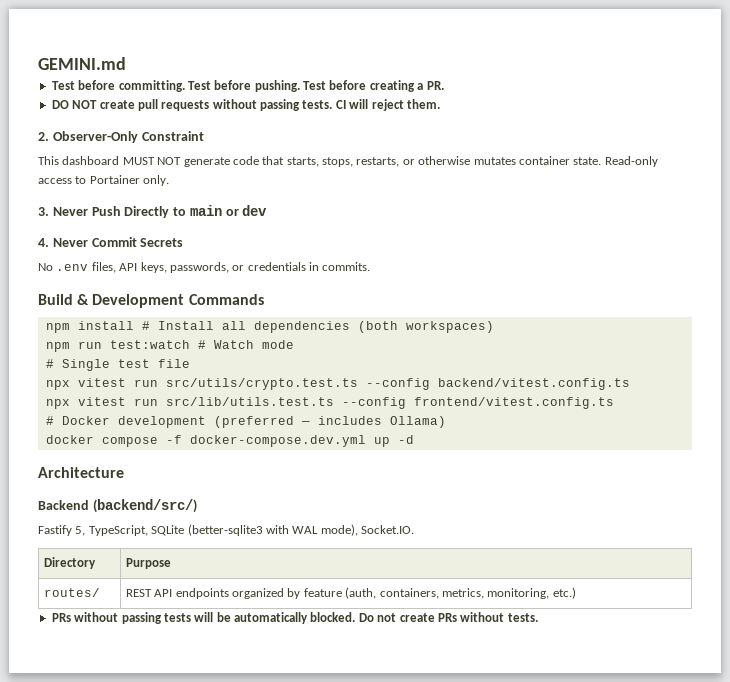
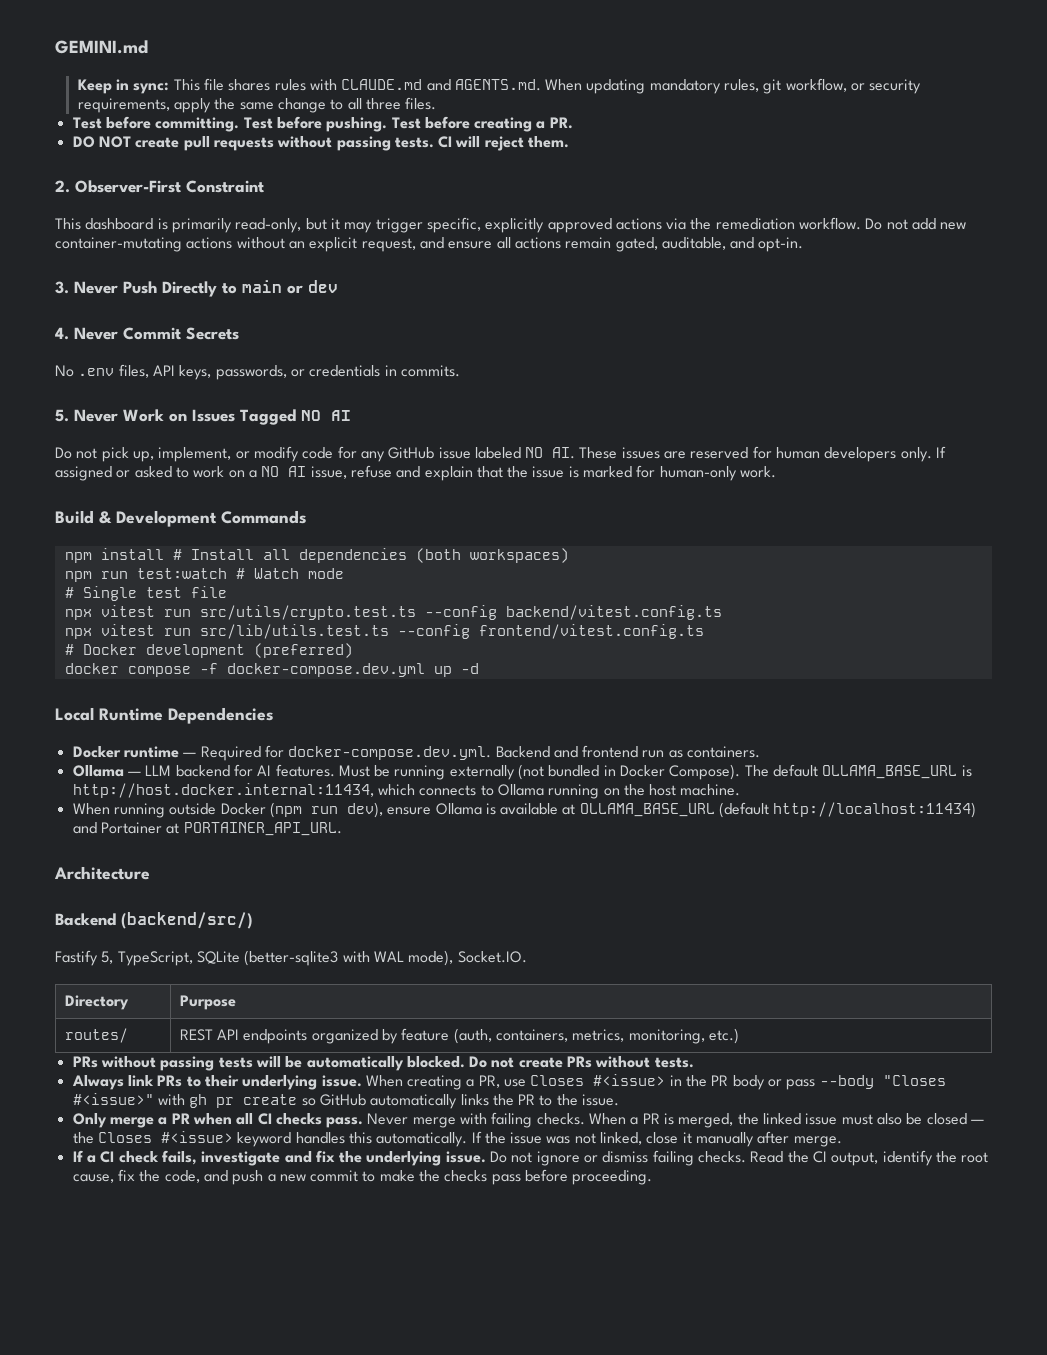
+ Keep in sync: This file shares rules with CLAUDE.md and AGENTS.md. When updating mandatory rules, git workflow, or security requirements, apply the same change to all three files.
- 2. Observer-Only Constraint
+ 2. Observer-First Constraint
- This dashboard MUST NOT generate code that starts, stops, restarts, or otherwise mutates container state. Read-only access to Portainer only.
+ This dashboard is primarily read-only, but it may trigger specific, explicitly approved actions via the remediation workflow. Do not add new container-mutating actions without an explicit request, and ensure all actions remain gated, auditable, and opt-in.
+ 5. Never Work on Issues Tagged NO AI
+ Do not pick up, implement, or modify code for any GitHub issue labeled NO AI. These issues are reserved for human developers only. If assigned or asked to work on a NO AI issue, refuse and explain that the issue is marked for human-only work.
- # Docker development (preferred — includes Ollama)
+ # Docker development (preferred)
+ Local Runtime Dependencies
+ Docker runtime — Required for docker-compose.dev.yml. Backend and frontend run as containers.
+ Ollama — LLM backend for AI features. Must be running externally (not bundled in Docker Compose). The default OLLAMA_BASE_URL is http://host.docker.internal:11434, which connects to Ollama running on the host machine.
+ When running outside Docker (npm run dev), ensure Ollama is available at OLLAMA_BASE_URL (default http://localhost:11434) and Portainer at PORTAINER_API_URL.
+ Always link PRs to their underlying issue. When creating a PR, use Closes #<issue> in the PR body or pass --body "Closes #<issue>" with gh pr create so GitHub automatically links the PR to the issue.
+ Only merge a PR when all CI checks pass. Never merge with failing checks. When a PR is merged, the linked issue must also be closed — the Closes #<issue> keyword handles this automatically. If the issue was not linked, close it manually after merge.
+ If a CI check fails, investigate and fix the underlying issue. Do not ignore or dismiss failing checks. Read the CI output, identify the root cause, fix the code, and push a new commit to make the checks pass before proceeding.

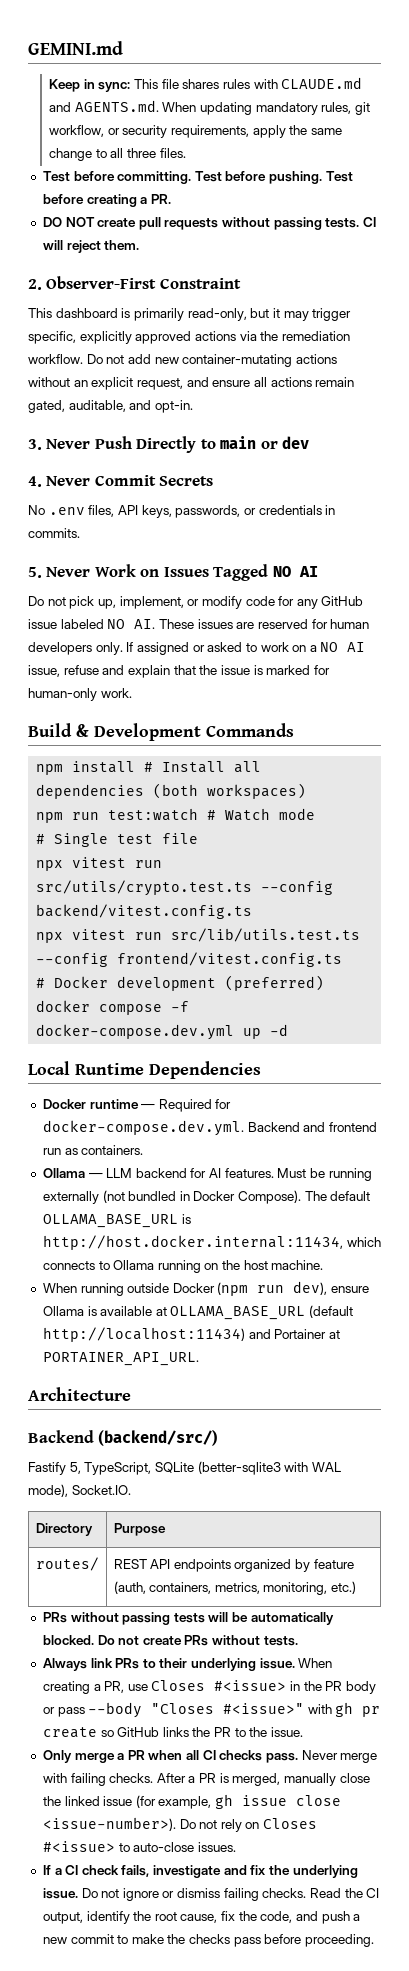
- When creating a PR, use Closes #<issue> in the PR body or pass --body "Closes #<issue>" with gh pr create so GitHub automatically links the PR to the issue.
+ When creating a PR, use Closes #<issue> in the PR body or pass --body "Closes #<issue>" with gh pr create so GitHub links the PR to the issue.
- When a PR is merged, the linked issue must also be closed — the Closes #<issue> keyword handles this automatically. If the issue was not linked, close it manually after merge.
+ After a PR is merged, manually close the linked issue (for example, gh issue close <issue-number>). Do not rely on Closes #<issue> to auto-close issues.

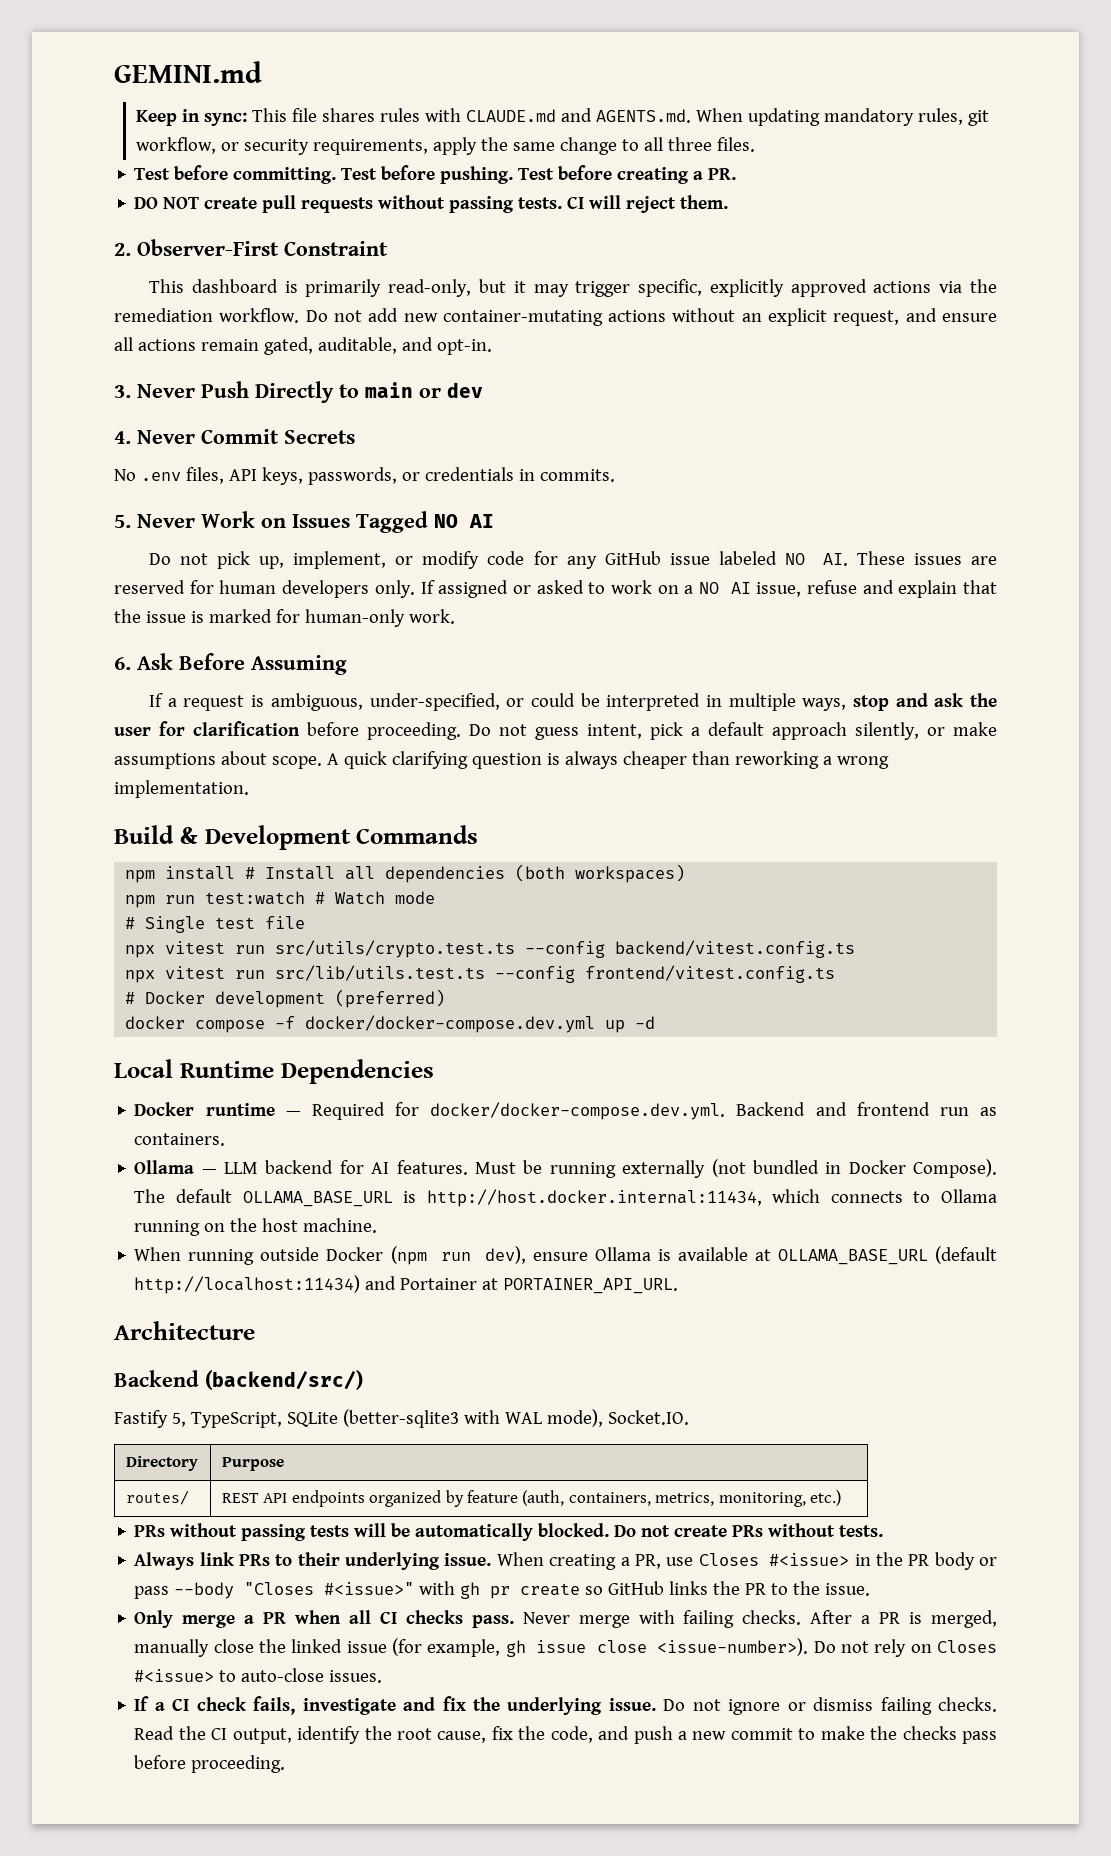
+ 6. Ask Before Assuming
+ If a request is ambiguous, under-specified, or could be interpreted in multiple ways, stop and ask the user for clarification before proceeding. Do not guess intent, pick a default approach silently, or make assumptions about scope. A quick clarifying question is always cheaper than reworking a wrong implementation.
- docker compose -f docker-compose.dev.yml up -d
+ docker compose -f docker/docker-compose.dev.yml up -d
- Docker runtime — Required for docker-compose.dev.yml. Backend and frontend run as containers.
+ Docker runtime — Required for docker/docker-compose.dev.yml. Backend and frontend run as containers.

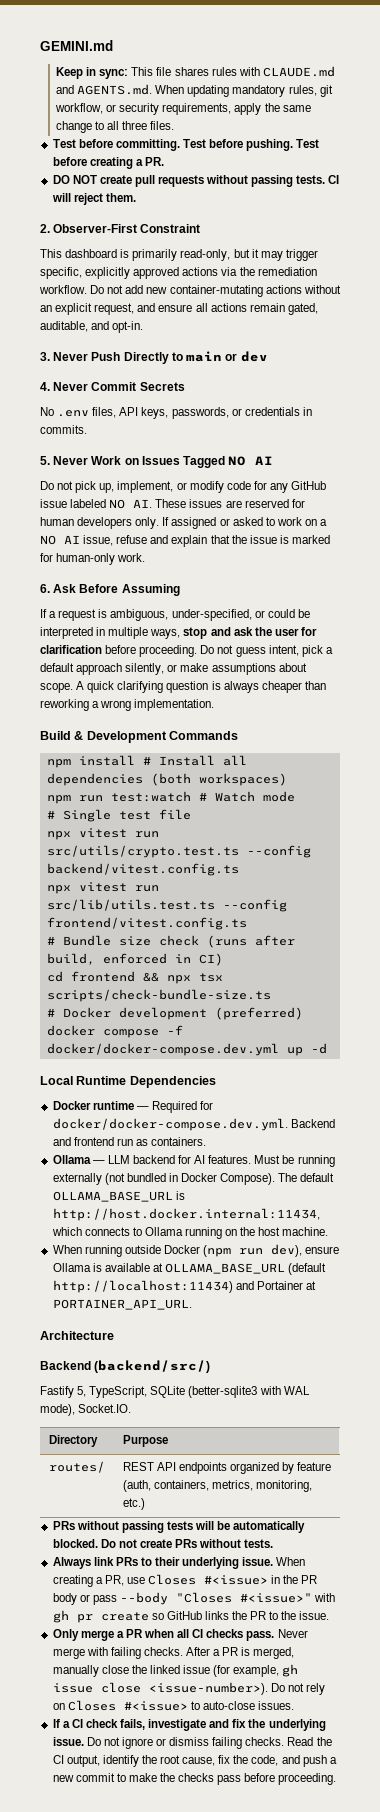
+ # Bundle size check (runs after build, enforced in CI)
+ cd frontend && npx tsx scripts/check-bundle-size.ts

